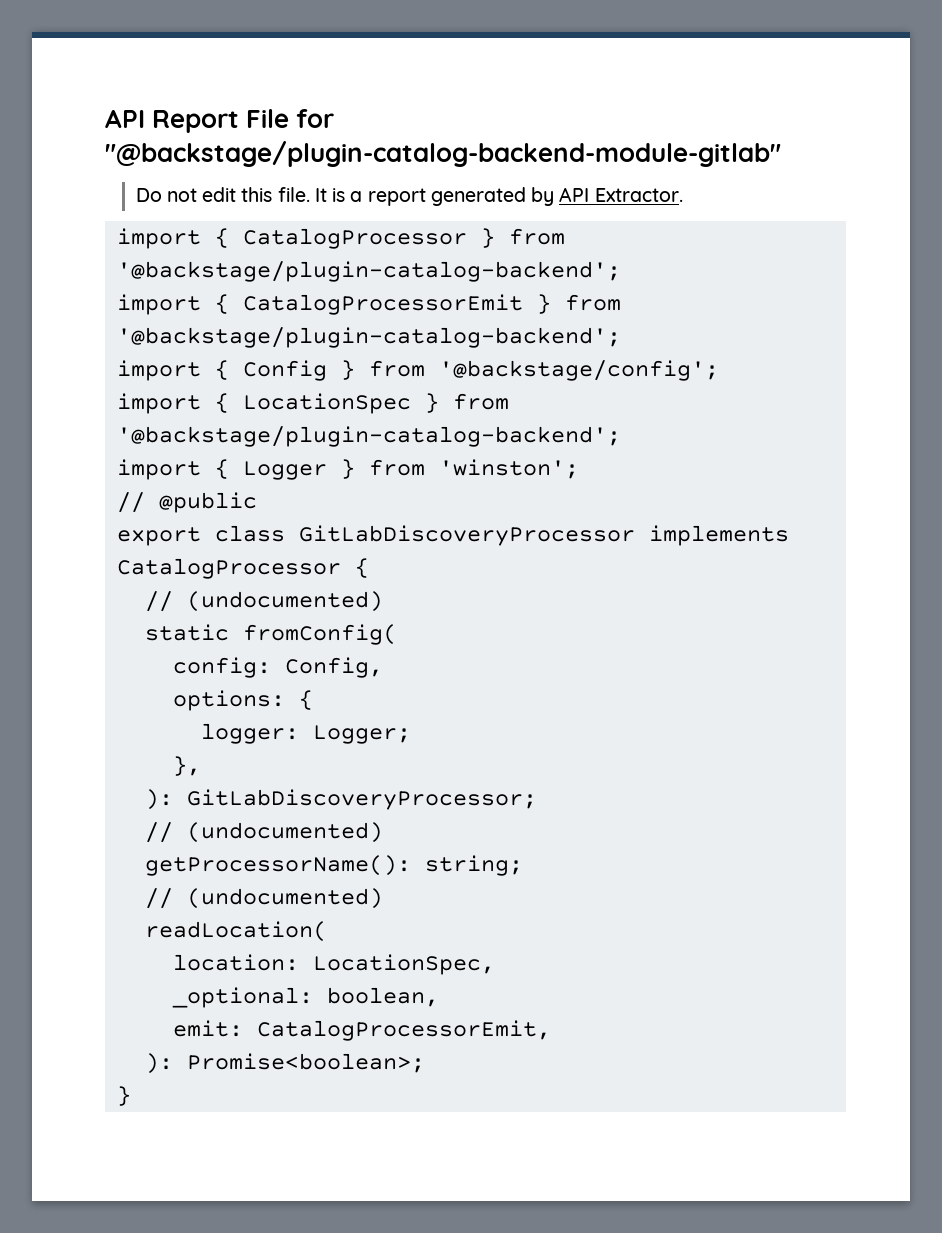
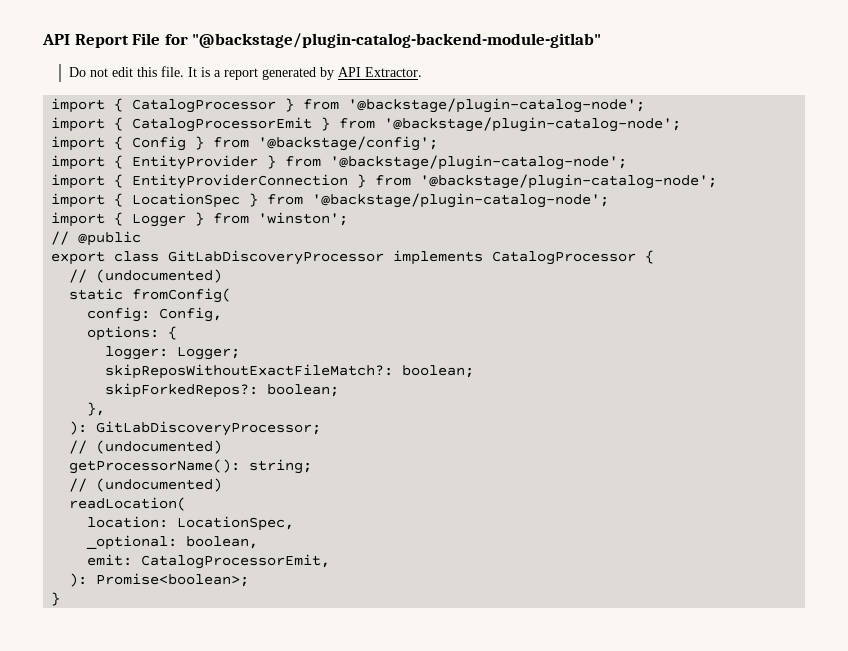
- import { CatalogProcessor } from '@backstage/plugin-catalog-backend';
+ import { CatalogProcessor } from '@backstage/plugin-catalog-node';
- import { CatalogProcessorEmit } from '@backstage/plugin-catalog-backend';
+ import { CatalogProcessorEmit } from '@backstage/plugin-catalog-node';
+ import { EntityProvider } from '@backstage/plugin-catalog-node';
+ import { EntityProviderConnection } from '@backstage/plugin-catalog-node';
- import { LocationSpec } from '@backstage/plugin-catalog-backend';
+ import { LocationSpec } from '@backstage/plugin-catalog-node';
+ skipReposWithoutExactFileMatch?: boolean;
+ skipForkedRepos?: boolean;

